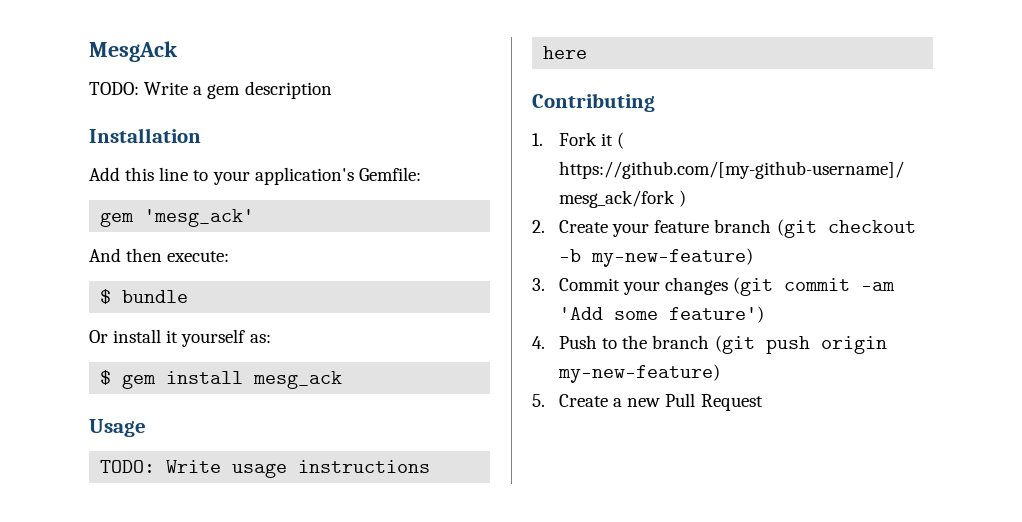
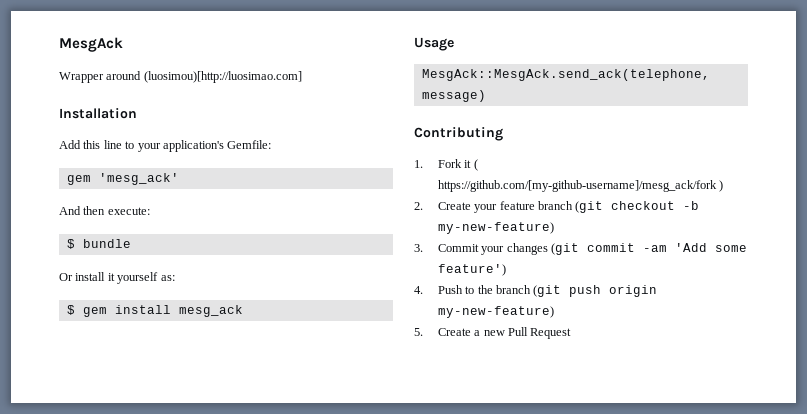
- TODO: Write a gem description
+ Wrapper around (luosimou)[http://luosimao.com]
- TODO: Write usage instructions here
+ MesgAck::MesgAck.send_ack(telephone, message)

